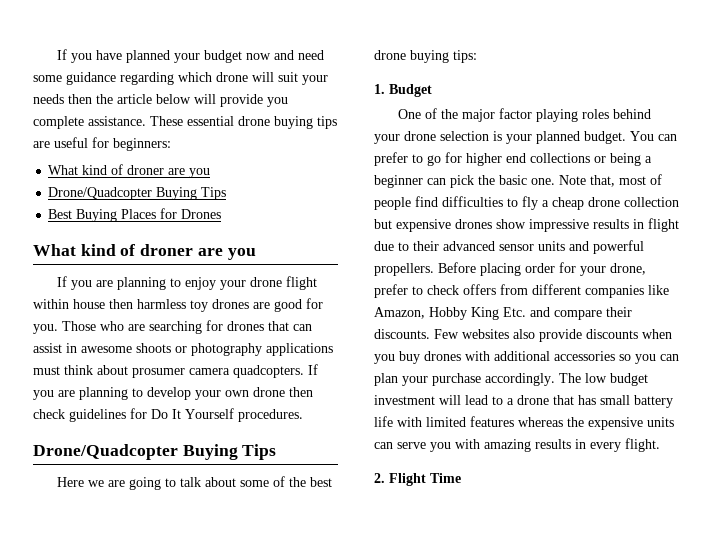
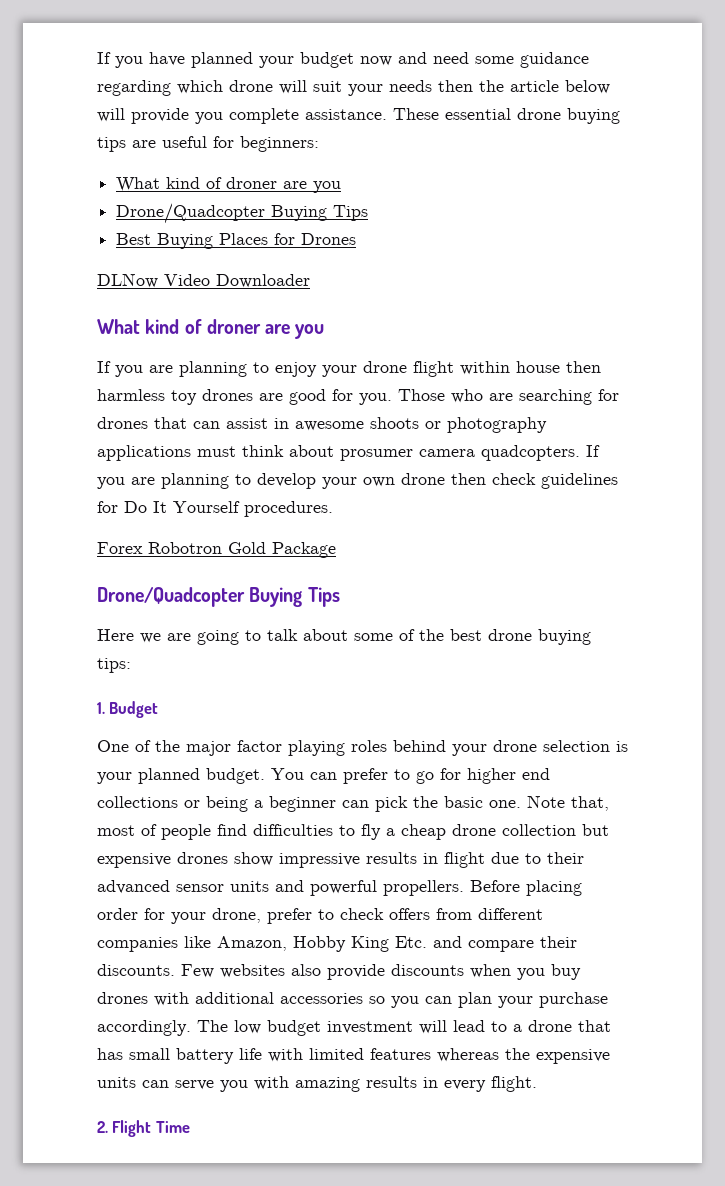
+ DLNow Video Downloader
+ Forex Robotron Gold Package

